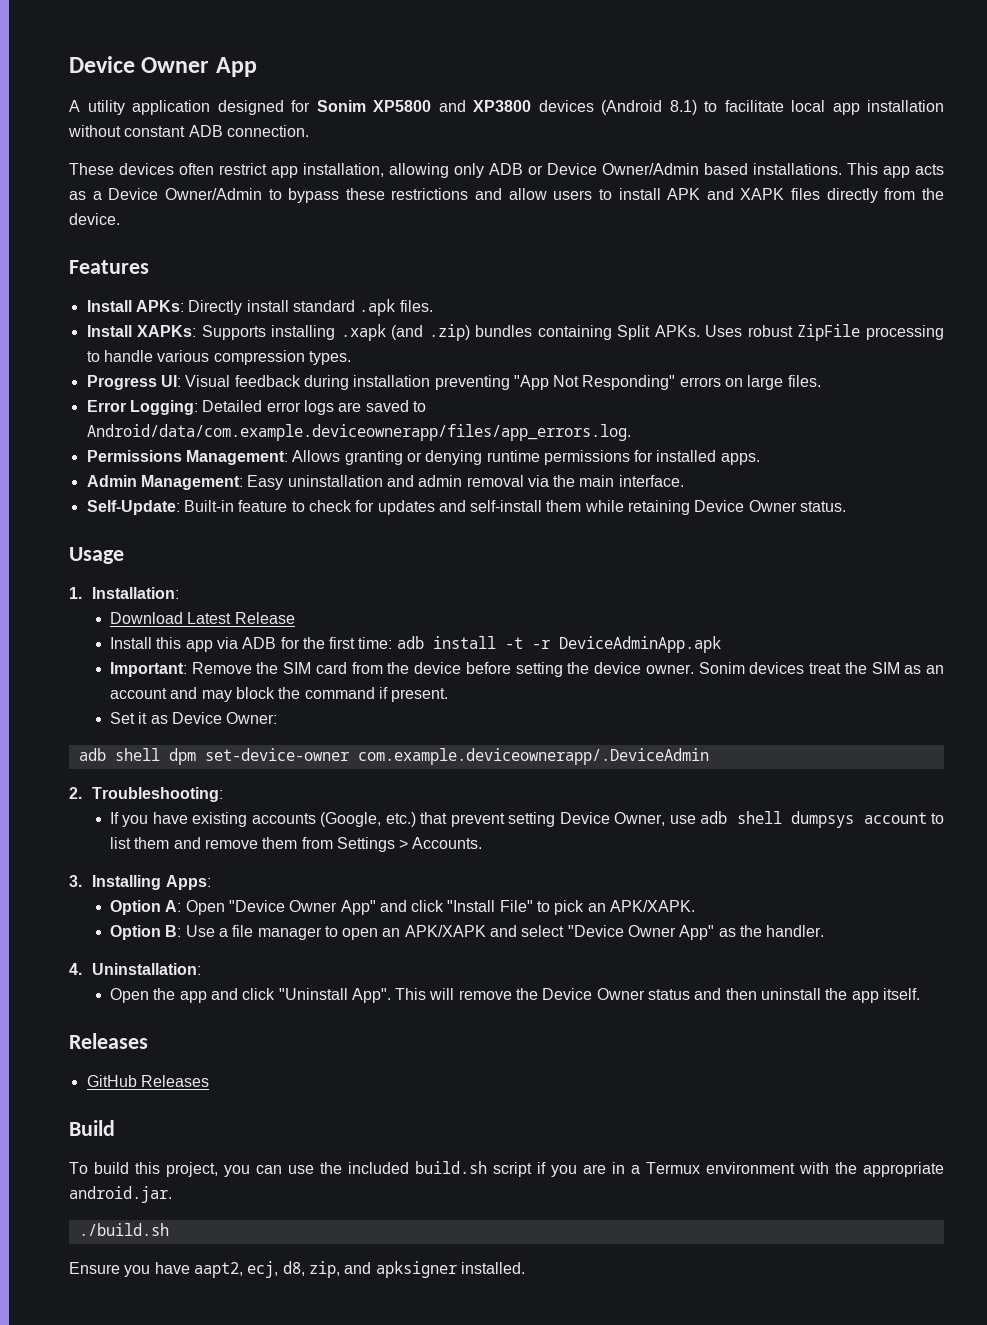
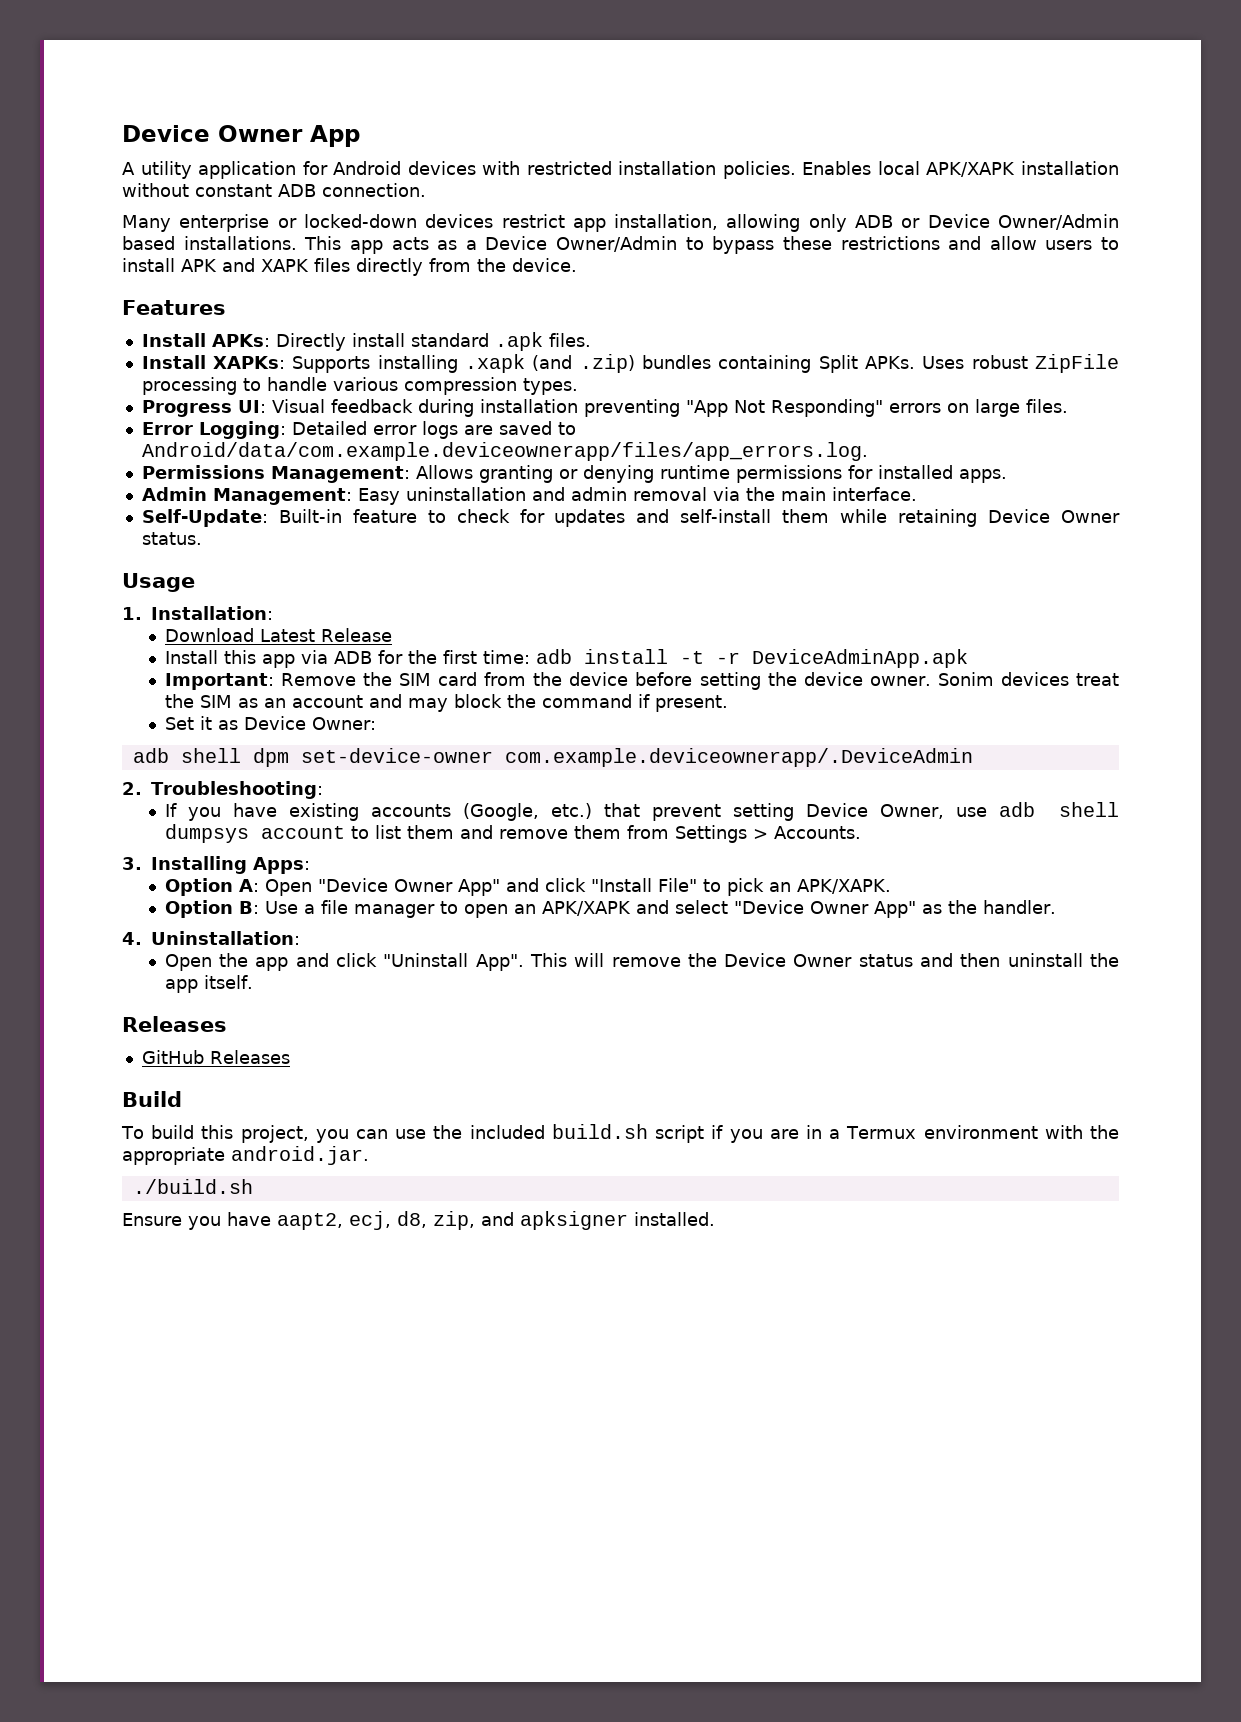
- A utility application designed for Sonim XP5800 and XP3800 devices (Android 8.1) to facilitate local app installation without constant ADB connection.
+ A utility application for Android devices with restricted installation policies. Enables local APK/XAPK installation without constant ADB connection.
- These devices often restrict app installation, allowing only ADB or Device Owner/Admin based installations.
+ Many enterprise or locked-down devices restrict app installation, allowing only ADB or Device Owner/Admin based installations.

